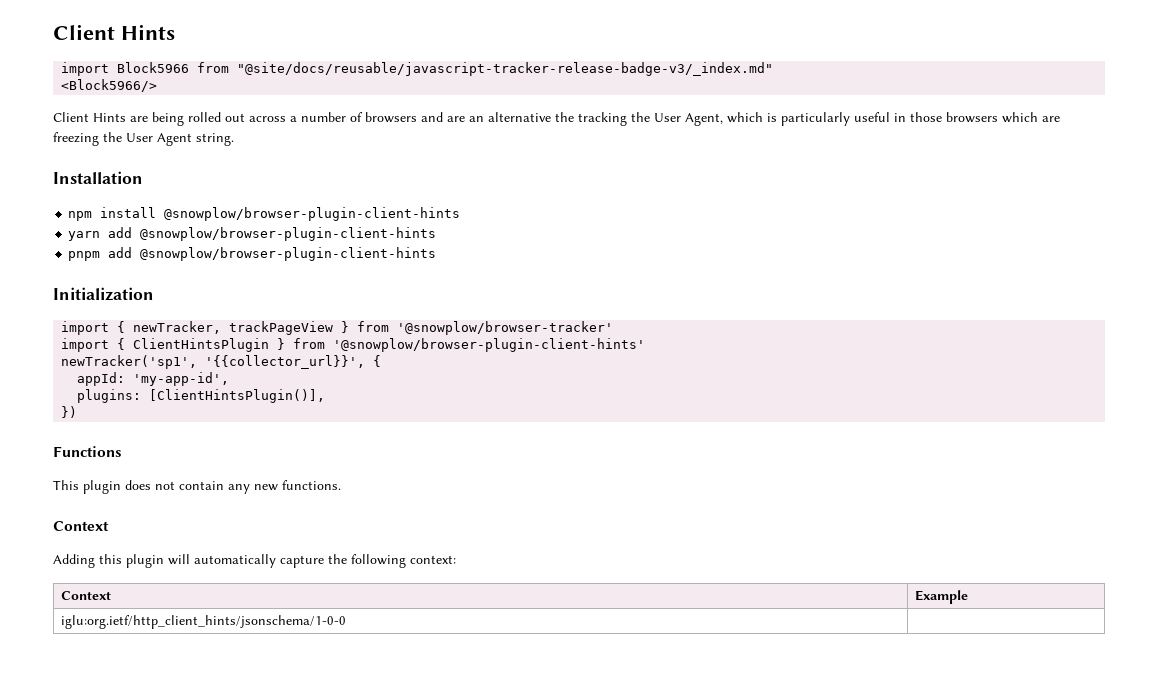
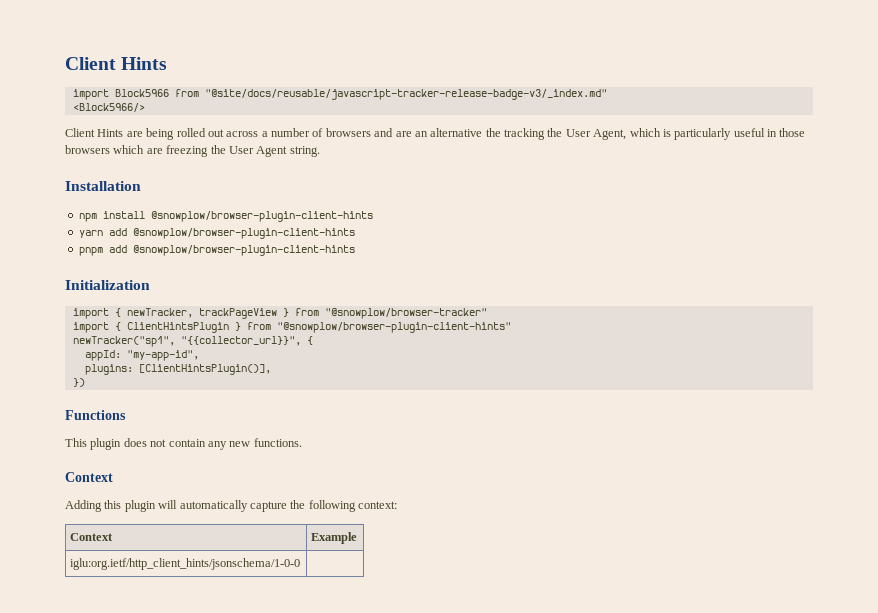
- import { newTracker, trackPageView } from '@snowplow/browser-tracker'
+ import { newTracker, trackPageView } from "@snowplow/browser-tracker"
- import { ClientHintsPlugin } from '@snowplow/browser-plugin-client-hints'
- newTracker('sp1', '{{collector_url}}', {
+ import { ClientHintsPlugin } from "@snowplow/browser-plugin-client-hints"
+ newTracker("sp1", "{{collector_url}}", {
- appId: 'my-app-id',
+ appId: "my-app-id",

